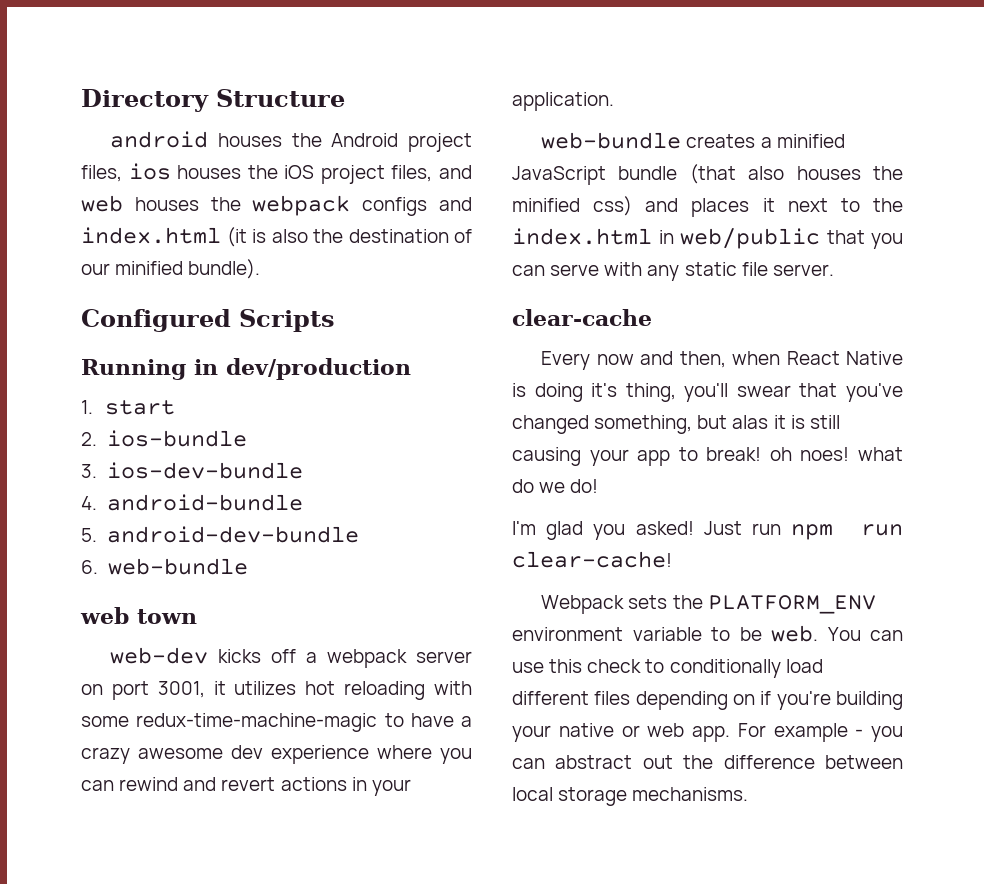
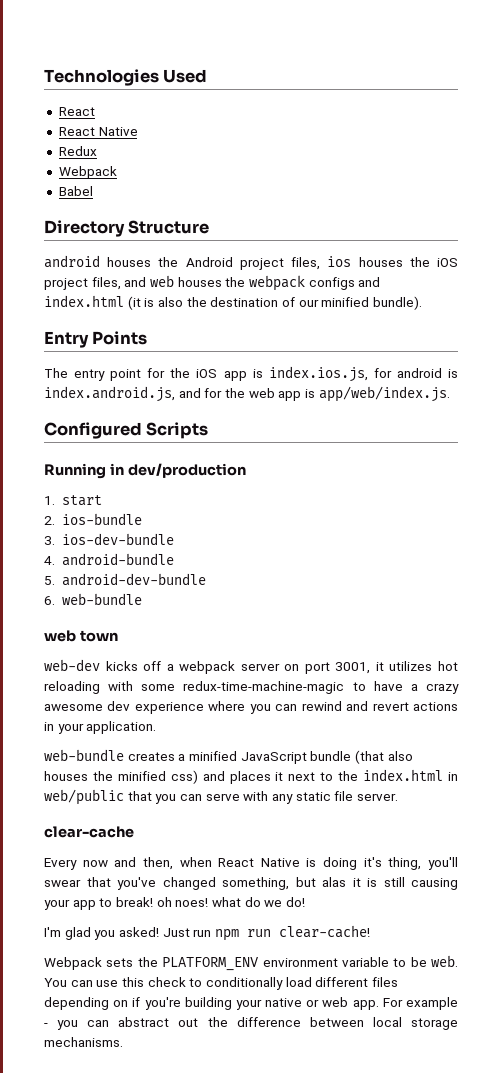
+ Technologies Used
+ React
+ React Native
+ Redux
+ Webpack
+ Babel
+ Entry Points
+ The entry point for the iOS app is index.ios.js, for android is index.android.js, and for the web app is app/web/index.js.

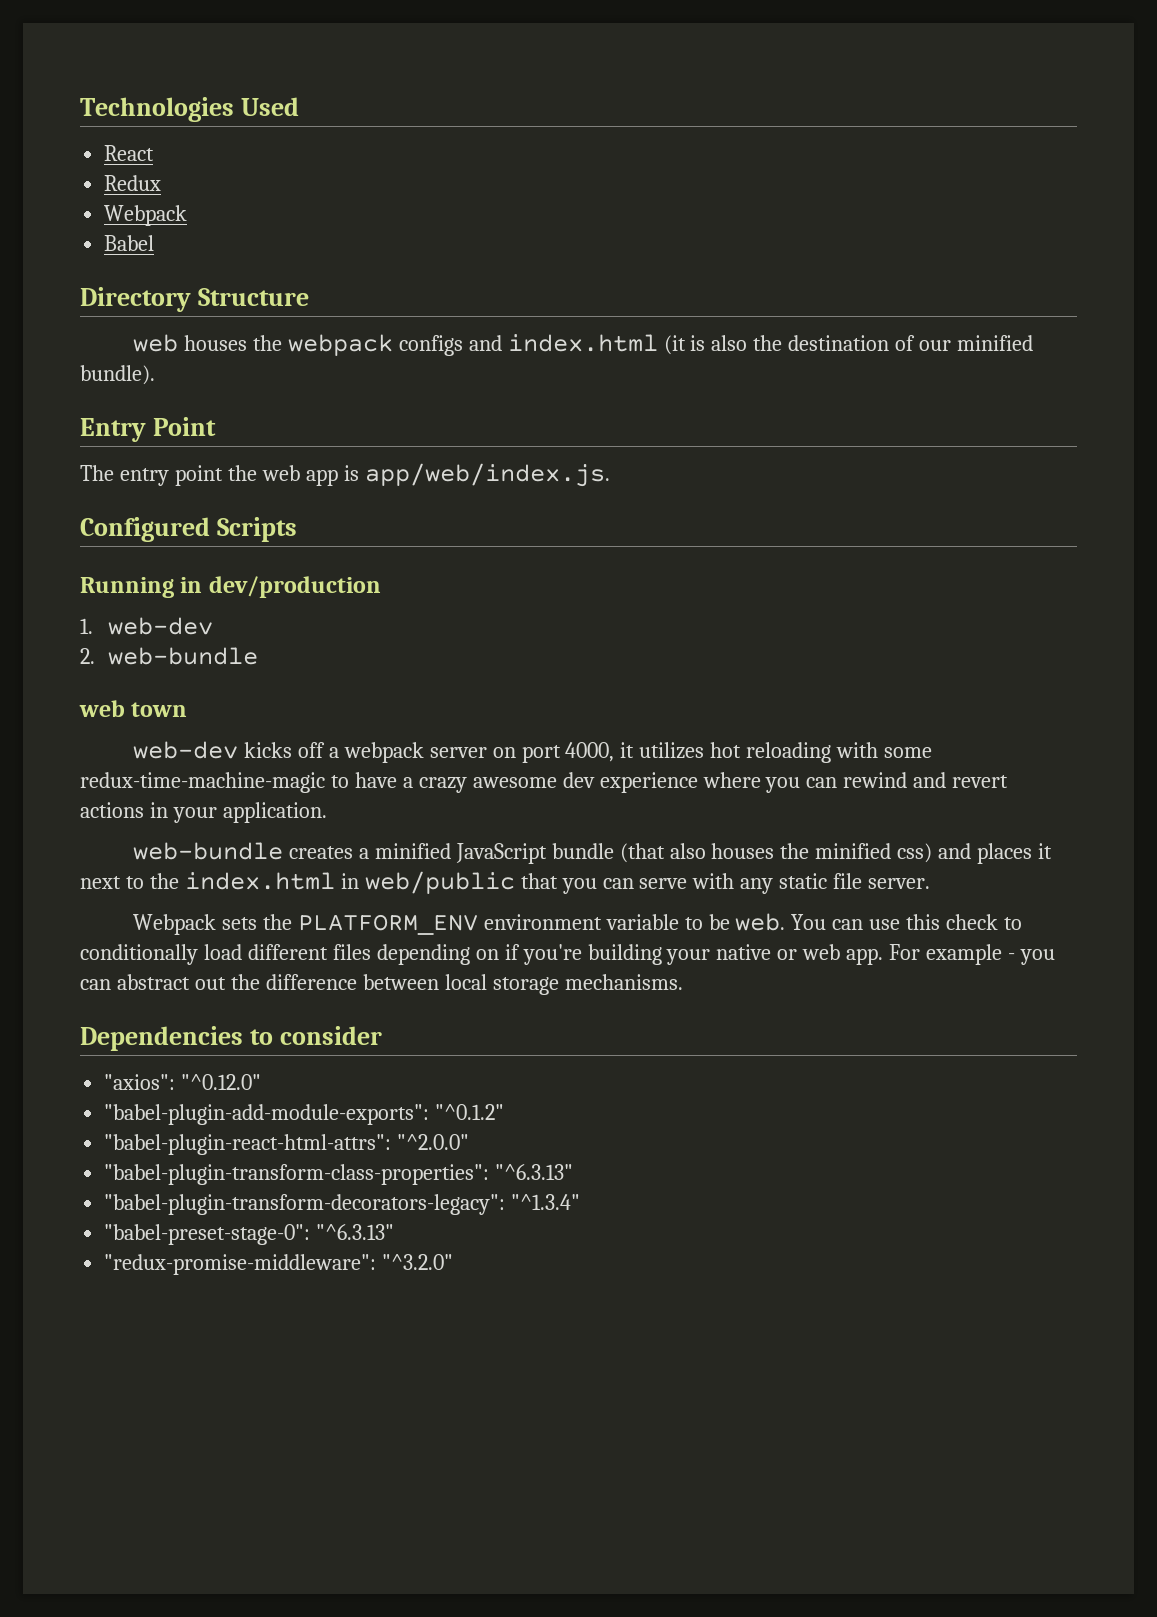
  Technologies Used
  React
- React Native
- android houses the Android project files, ios houses the iOS project files, and web houses the webpack configs and index.html (it is also the destination of our minified bundle).
+ web houses the webpack configs and index.html (it is also the destination of our minified bundle).
- Entry Points
+ Entry Point
- The entry point for the iOS app is index.ios.js, for android is index.android.js, and for the web app is app/web/index.js.
+ The entry point the web app is app/web/index.js.
- 1. start
- 2. ios-bundle
- 3. ios-dev-bundle
- 4. android-bundle
- 5. android-dev-bundle
- 6. web-bundle
+ 1. web-dev
+ 2. web-bundle
- web-dev kicks off a webpack server on port 3001, it utilizes hot reloading with some redux-time-machine-magic to have a crazy awesome dev experience where you can rewind and revert actions in your application.
+ web-dev kicks off a webpack server on port 4000, it utilizes hot reloading with some redux-time-machine-magic to have a crazy awesome dev experience where you can rewind and revert actions in your application.
- clear-cache
- Every now and then, when React Native is doing it's thing, you'll swear that you've changed something, but alas it is still causing your app to break! oh noes! what do we do!
- I'm glad you asked! Just run npm run clear-cache!
+ Dependencies to consider
+ "axios": "^0.12.0"
+ "babel-plugin-add-module-exports": "^0.1.2"
+ "babel-plugin-react-html-attrs": "^2.0.0"
+ "babel-plugin-transform-class-properties": "^6.3.13"
+ "babel-plugin-transform-decorators-legacy": "^1.3.4"
+ "babel-preset-stage-0": "^6.3.13"
+ "redux-promise-middleware": "^3.2.0"

